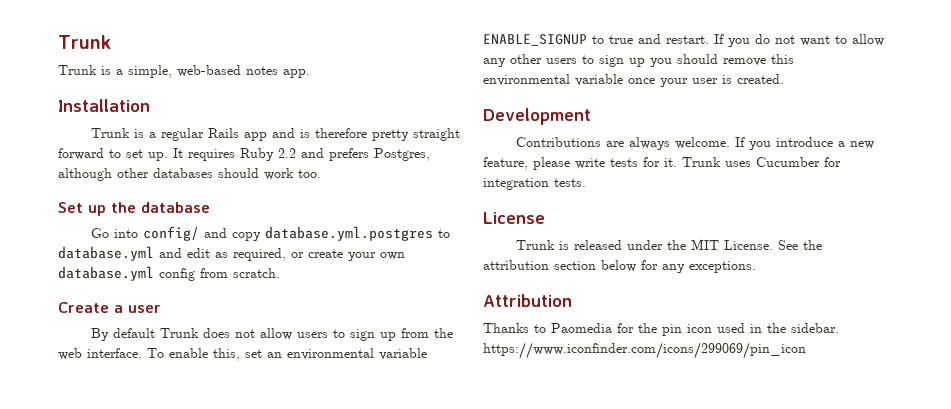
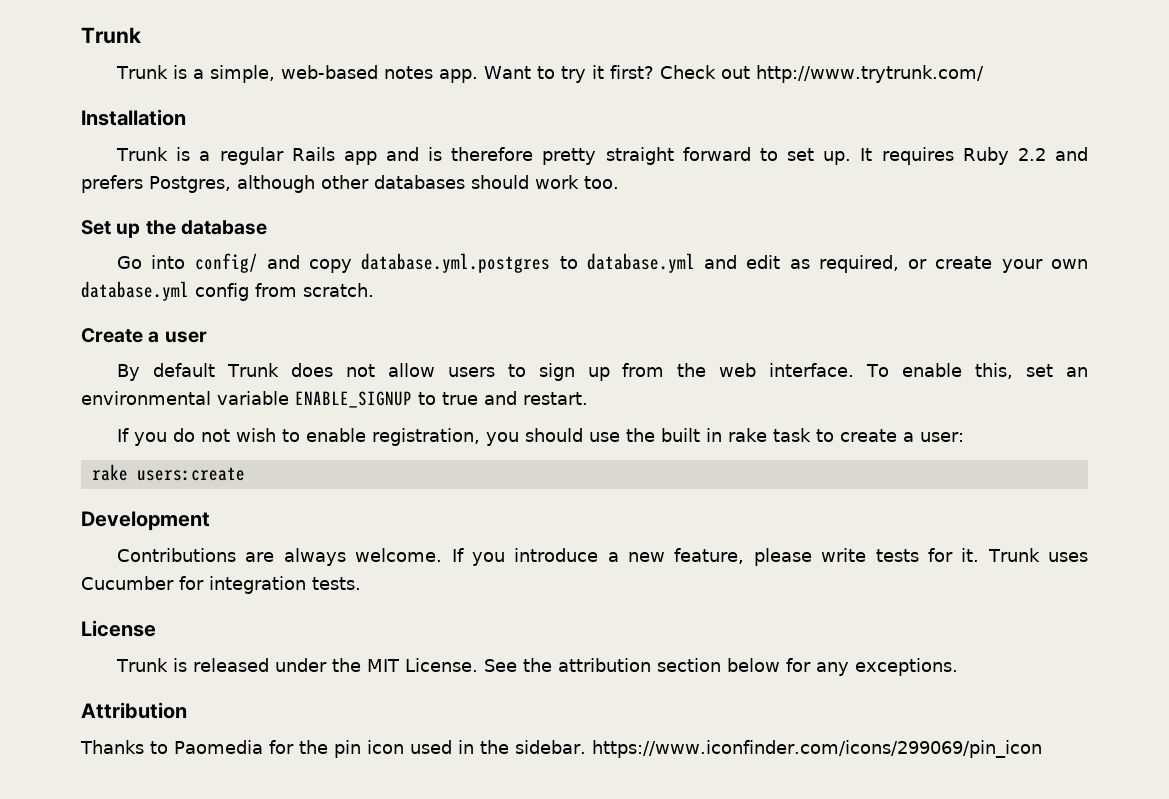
+ Want to try it first? Check out http://www.trytrunk.com/
- To enable this, set an environmental variable ENABLE_SIGNUP to true and restart. If you do not want to allow any other users to sign up you should remove this environmental variable once your user is created.
+ To enable this, set an environmental variable ENABLE_SIGNUP to true and restart.
+ If you do not wish to enable registration, you should use the built in rake task to create a user:
+ rake users:create

